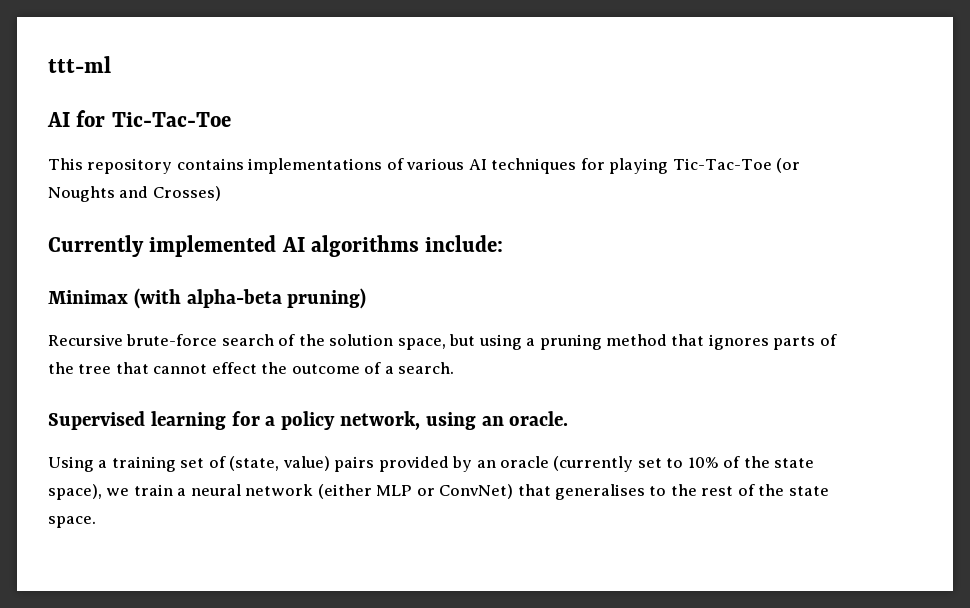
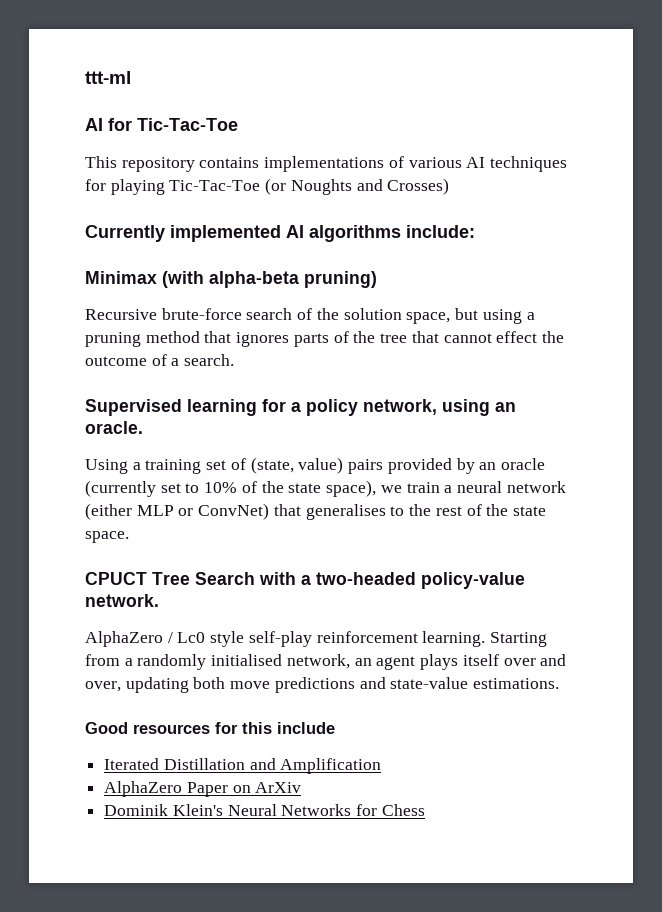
+ CPUCT Tree Search with a two-headed policy-value network.
+ AlphaZero / Lc0 style self-play reinforcement learning. Starting from a randomly initialised network, an agent plays itself over and over, updating both move predictions and state-value estimations.
+ Good resources for this include
+ Iterated Distillation and Amplification
+ AlphaZero Paper on ArXiv
+ Dominik Klein's Neural Networks for Chess

